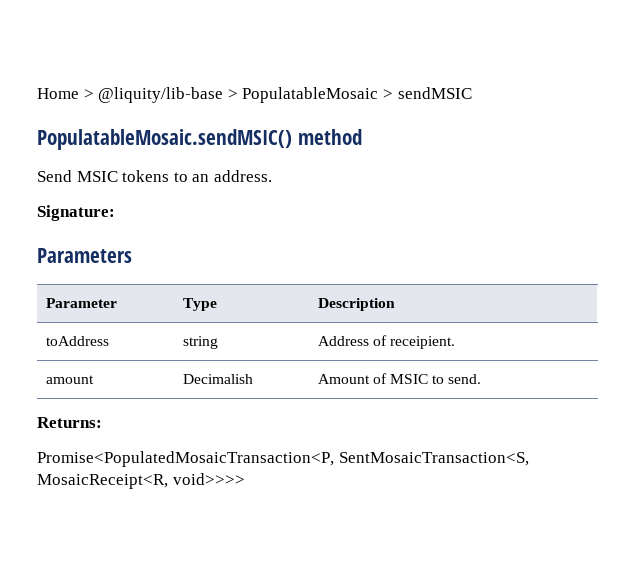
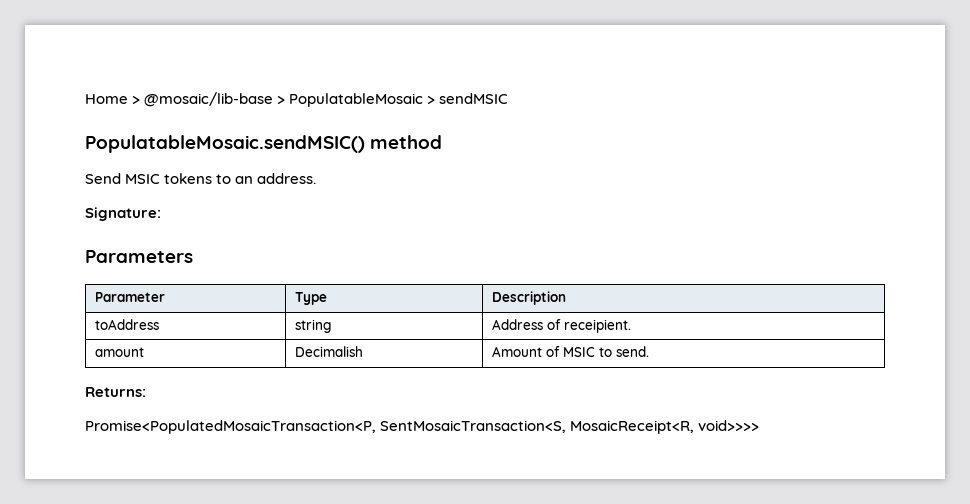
- Home > @liquity/lib-base > PopulatableMosaic > sendMSIC
+ Home > @mosaic/lib-base > PopulatableMosaic > sendMSIC

